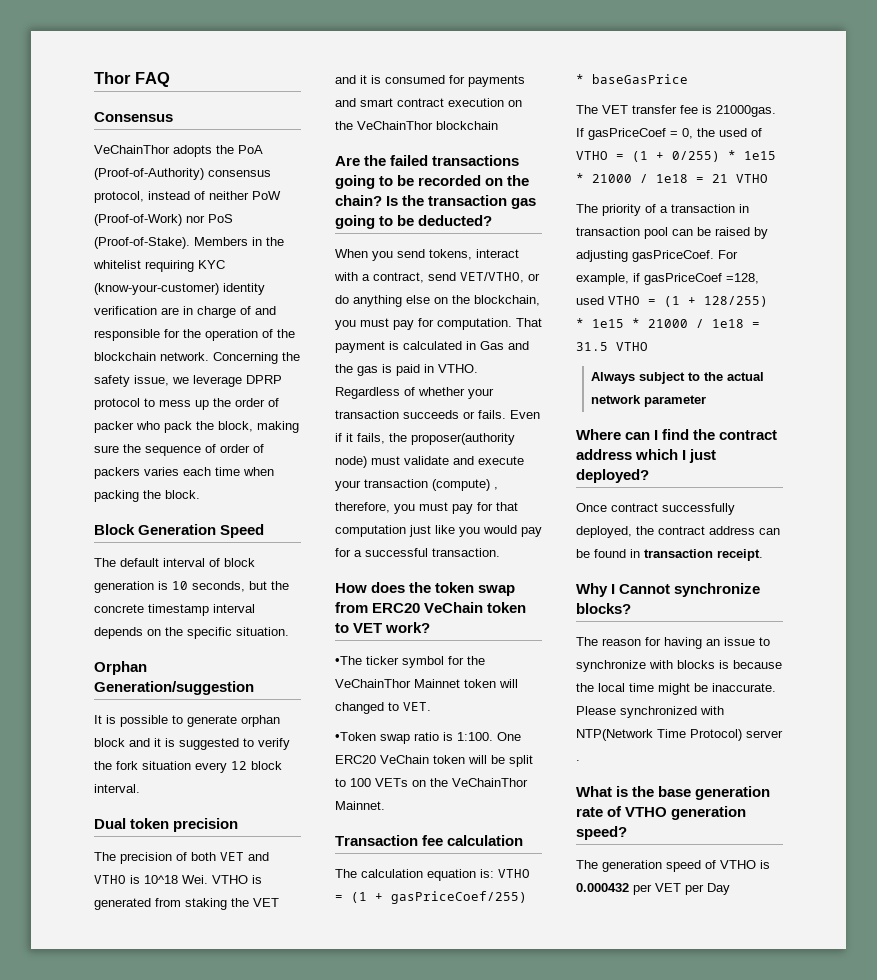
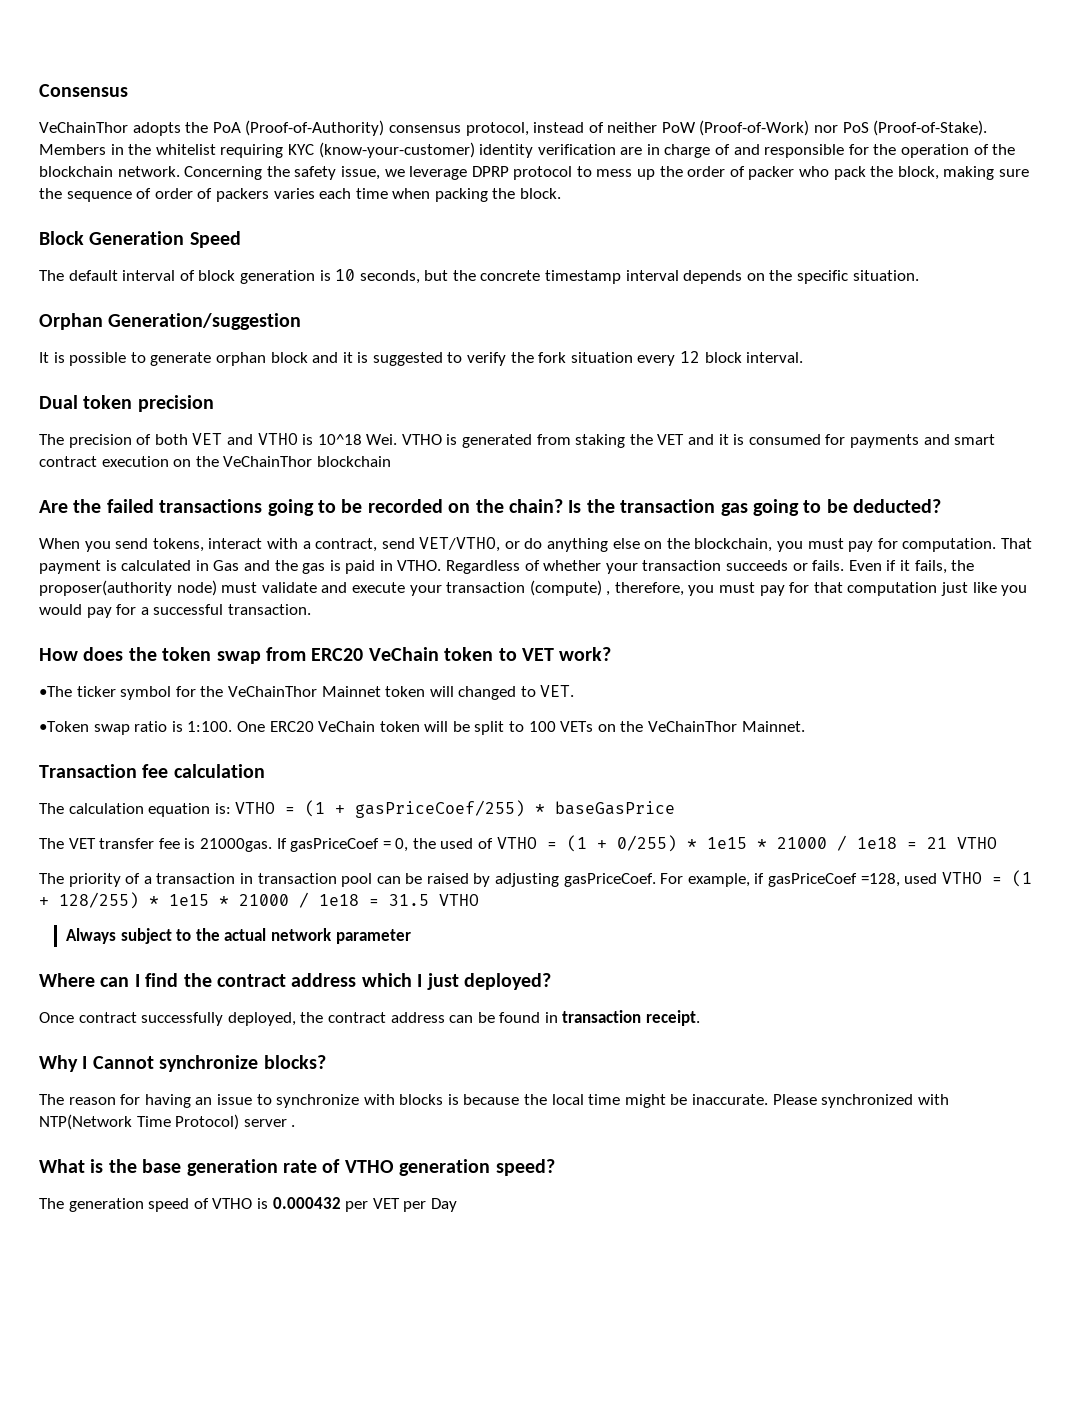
- Thor FAQ

